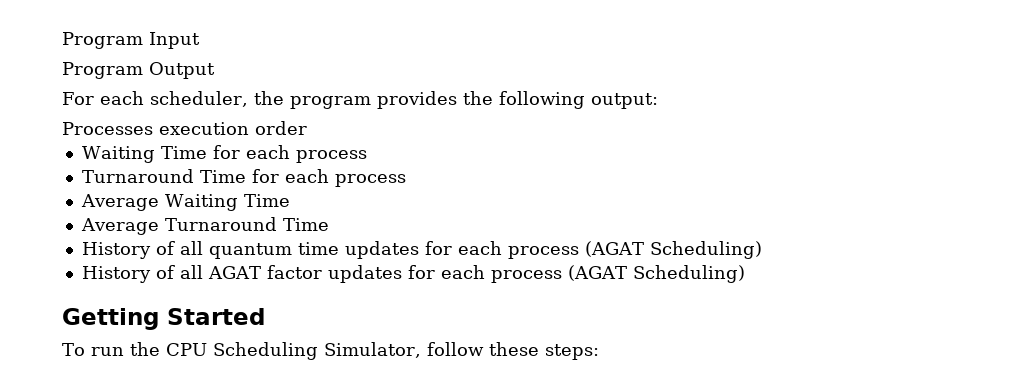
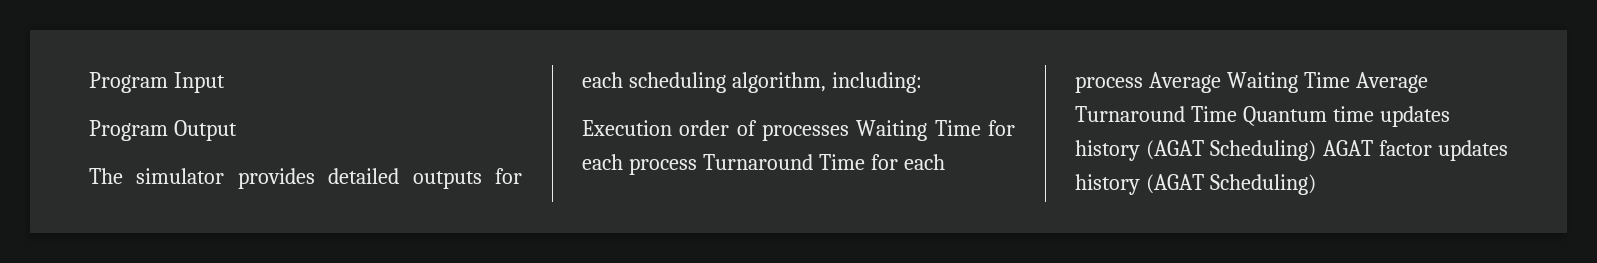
- For each scheduler, the program provides the following output:
- Processes execution order
- Waiting Time for each process
- Turnaround Time for each process
- Average Waiting Time
- Average Turnaround Time
- History of all quantum time updates for each process (AGAT Scheduling)
- History of all AGAT factor updates for each process (AGAT Scheduling)
- Getting Started
- To run the CPU Scheduling Simulator, follow these steps:
+ The simulator provides detailed outputs for each scheduling algorithm, including:
+ Execution order of processes Waiting Time for each process Turnaround Time for each process Average Waiting Time Average Turnaround Time Quantum time updates history (AGAT Scheduling) AGAT factor updates history (AGAT Scheduling)

